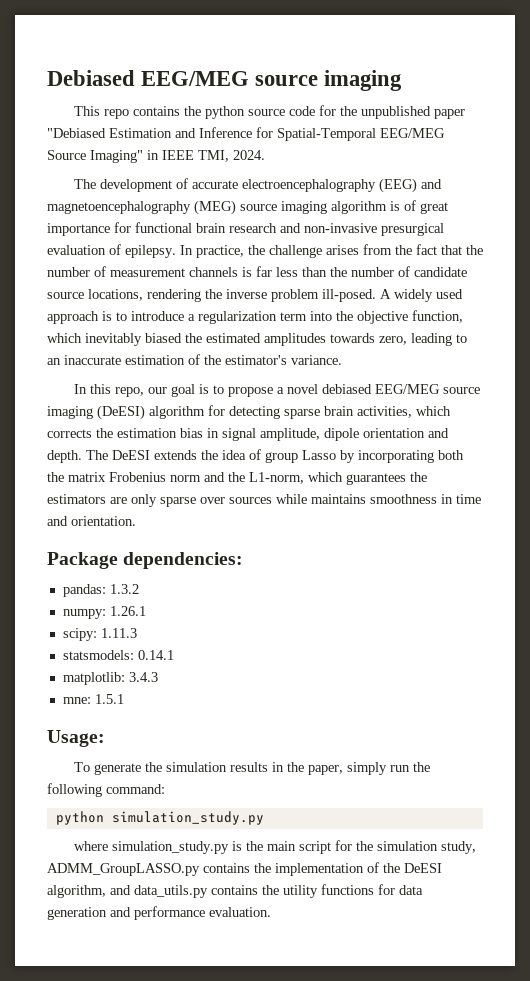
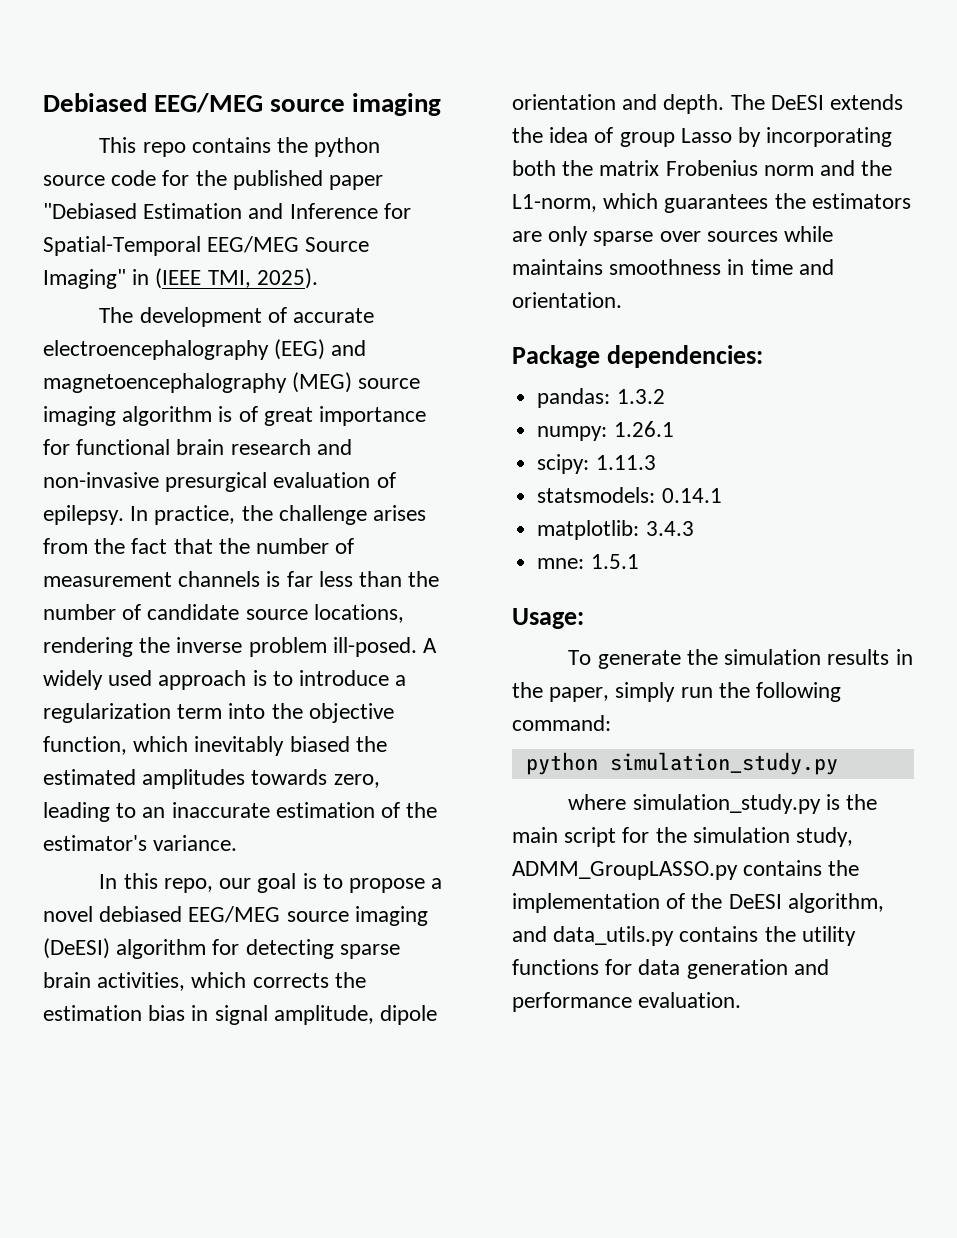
- This repo contains the python source code for the unpublished paper "Debiased Estimation and Inference for Spatial-Temporal EEG/MEG Source Imaging" in IEEE TMI, 2024.
+ This repo contains the python source code for the published paper "Debiased Estimation and Inference for Spatial-Temporal EEG/MEG Source Imaging" in (IEEE TMI, 2025).

